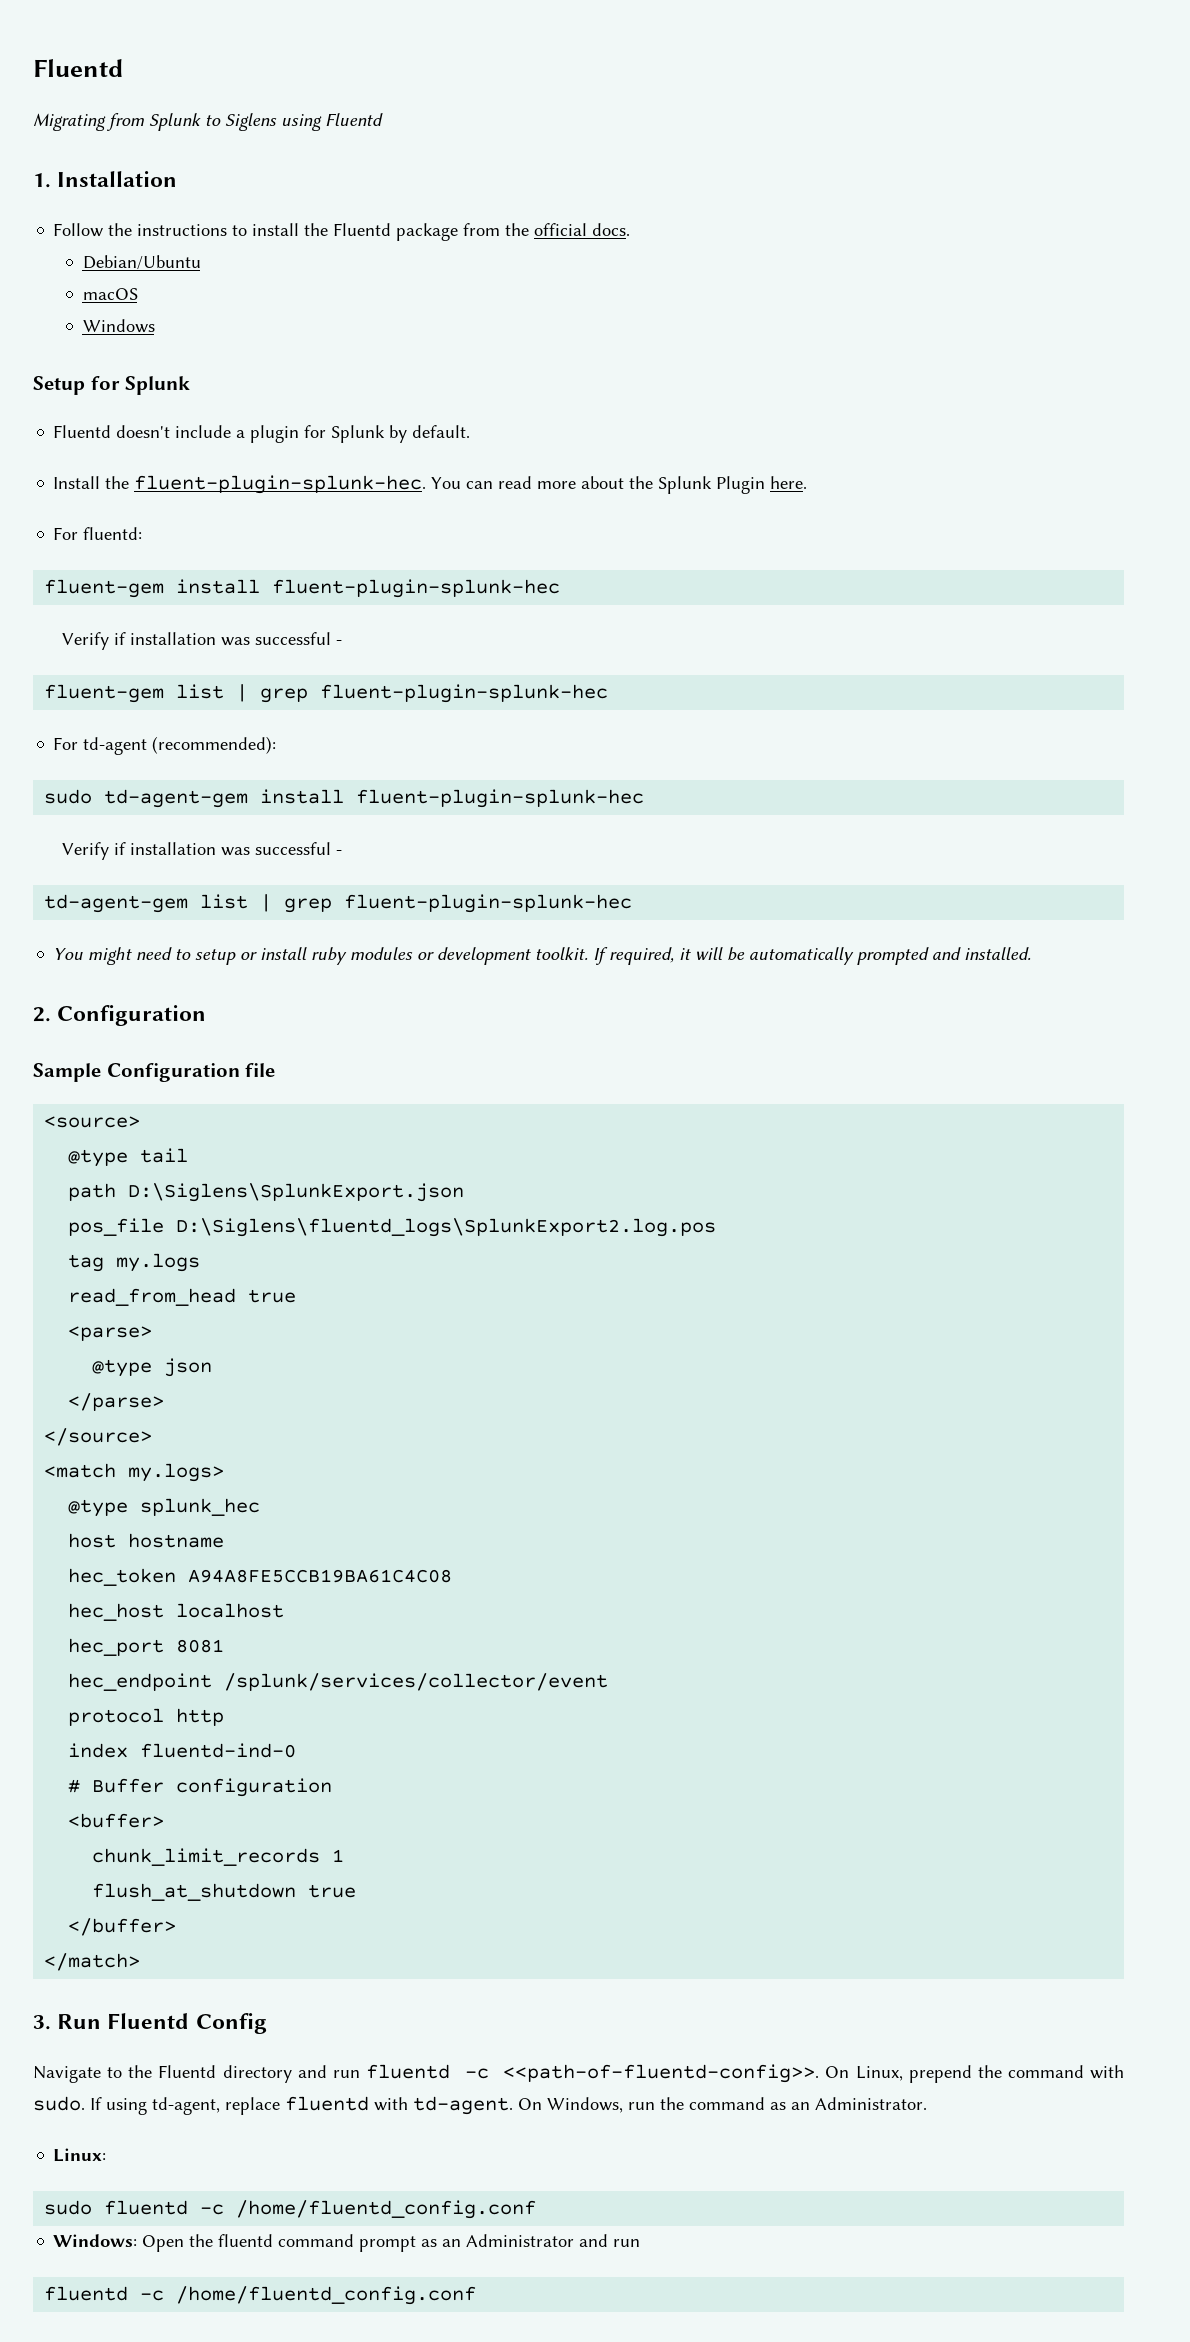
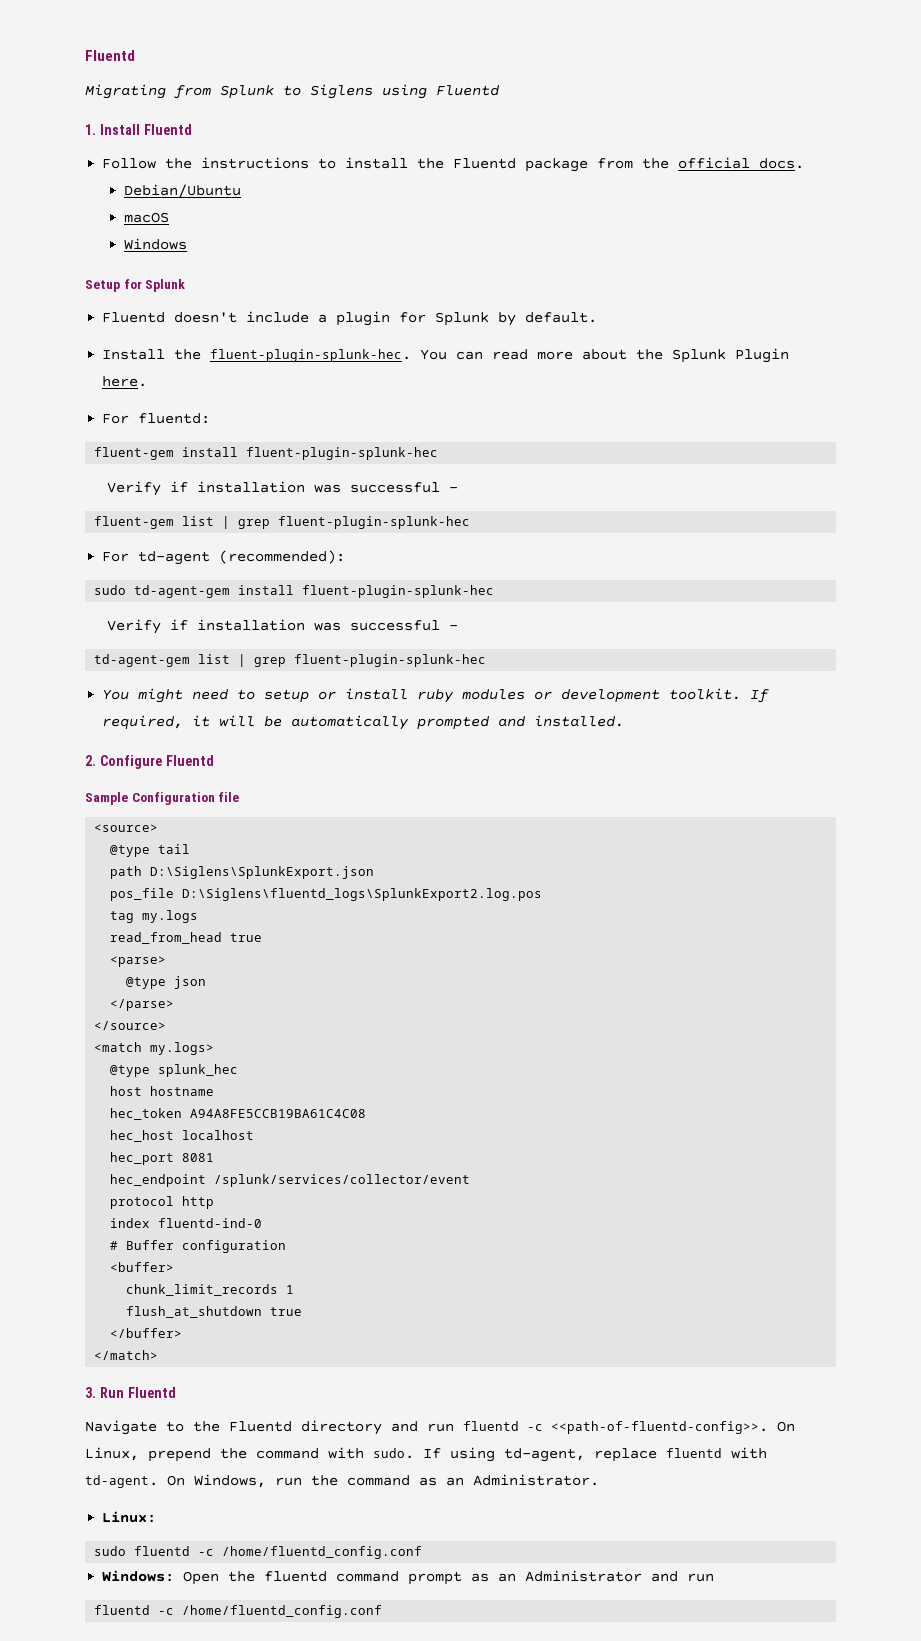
- 1. Installation
+ 1. Install Fluentd
- 2. Configuration
+ 2. Configure Fluentd
- 3. Run Fluentd Config
+ 3. Run Fluentd

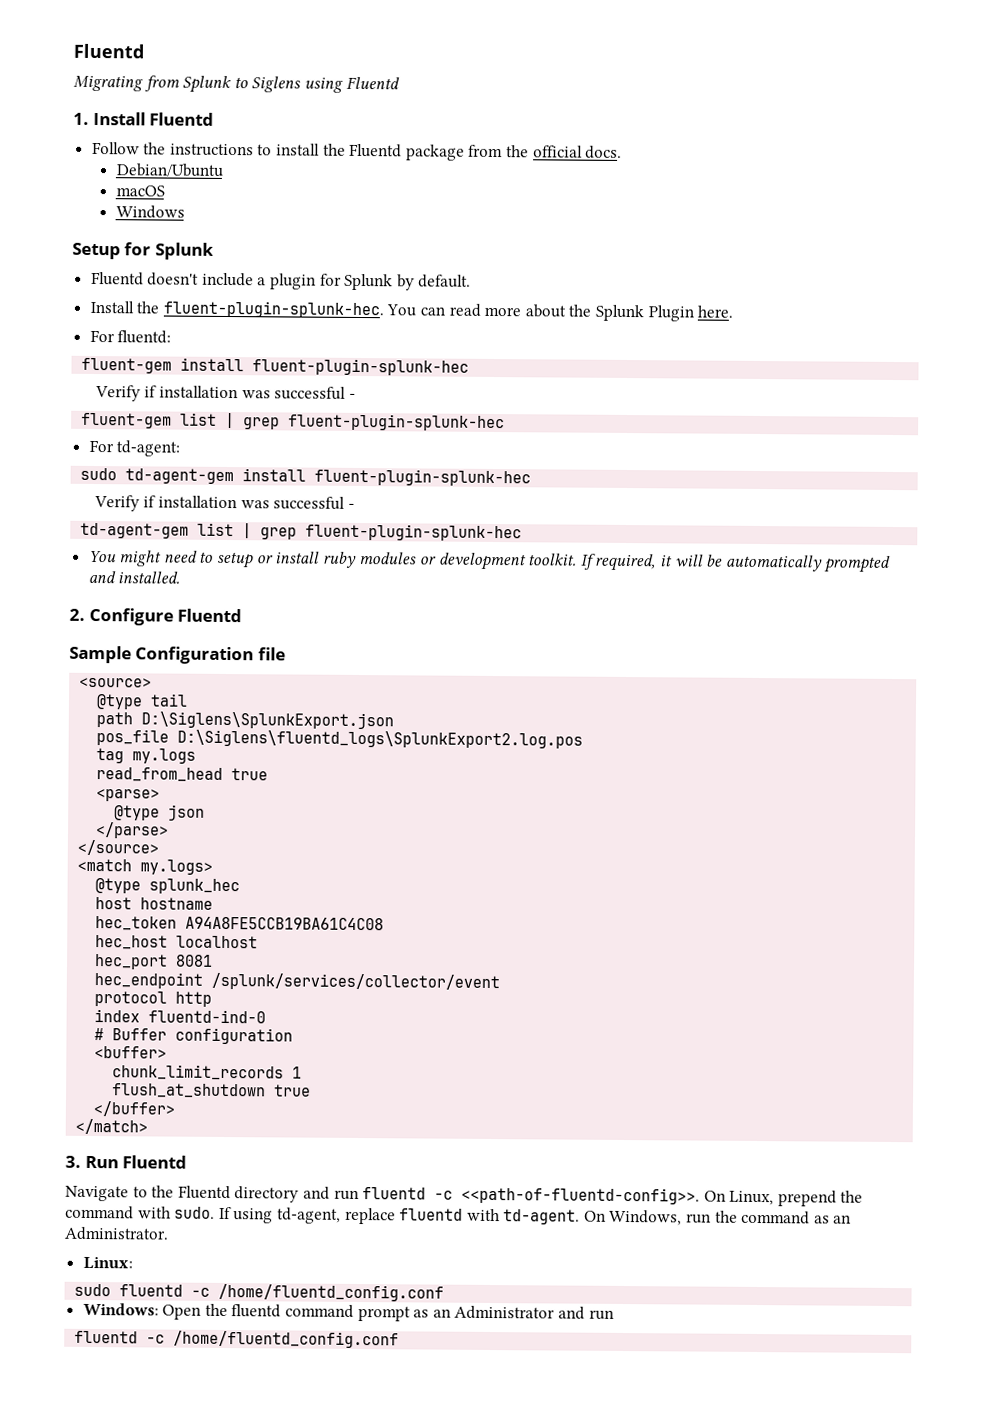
- For td-agent (recommended):
+ For td-agent:

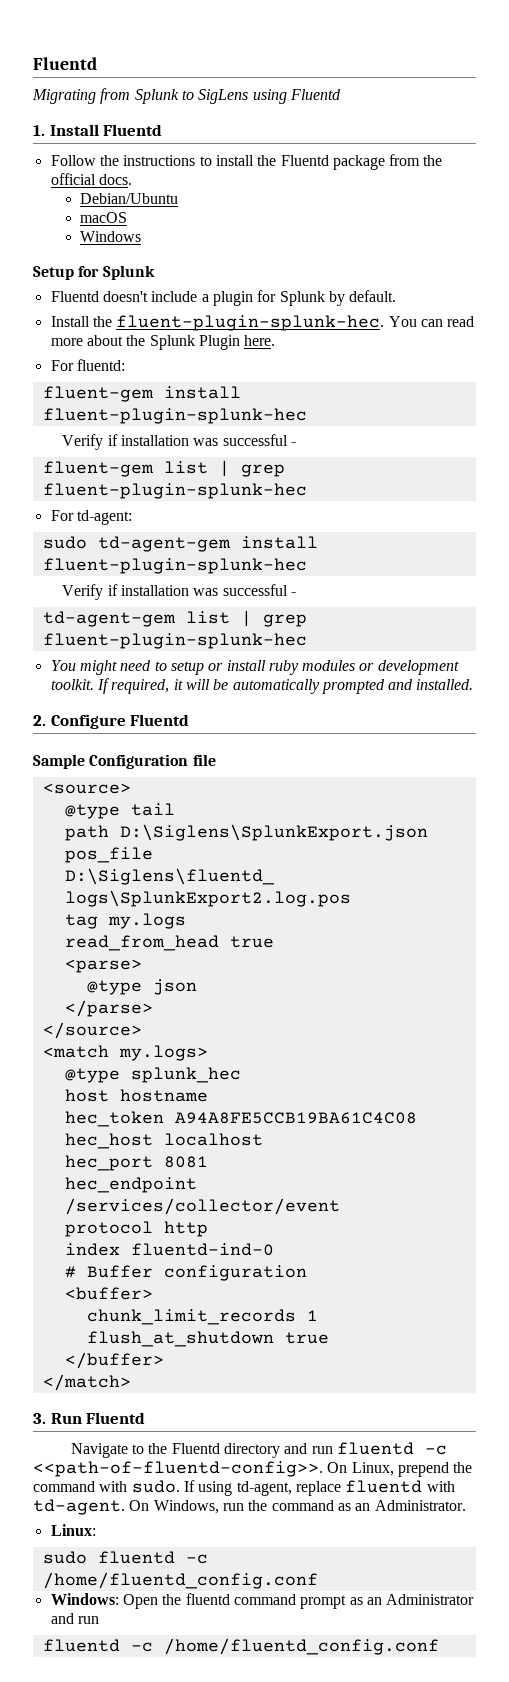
- Migrating from Splunk to Siglens using Fluentd
+ Migrating from Splunk to SigLens using Fluentd
- hec_endpoint /splunk/services/collector/event
+ hec_endpoint /services/collector/event

